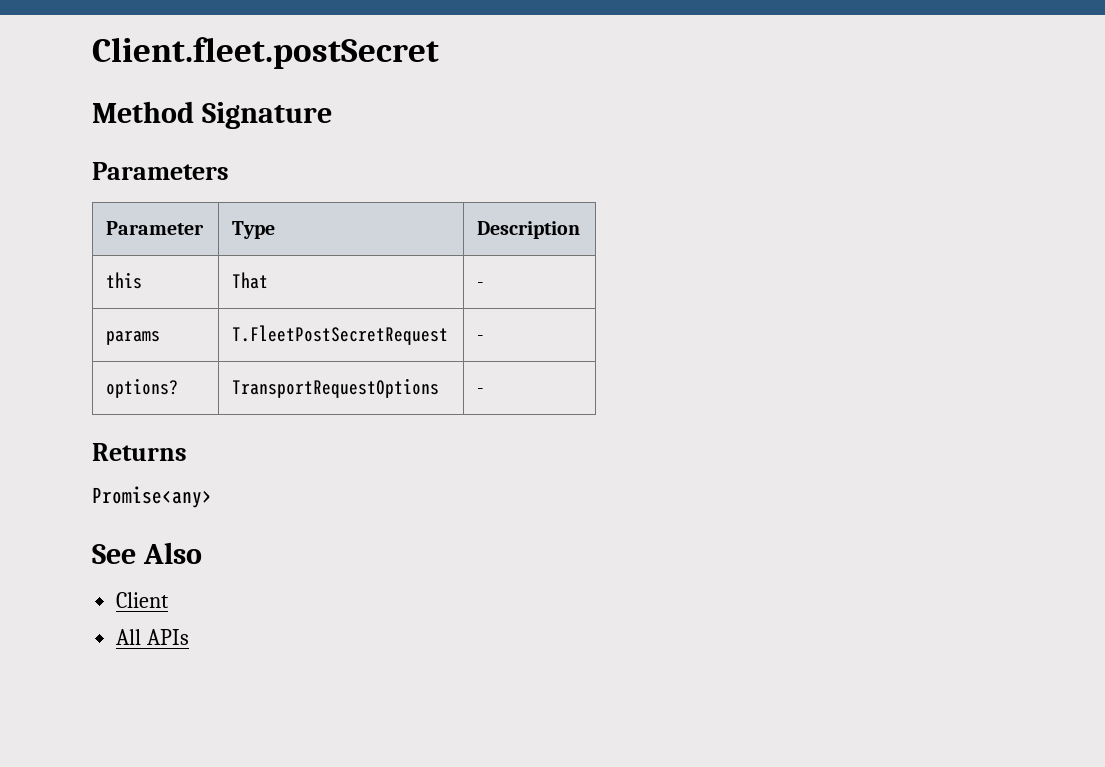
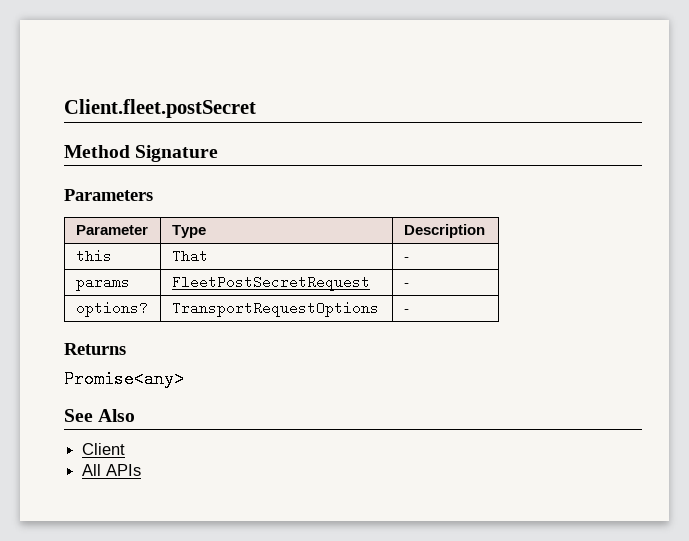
- params | T.FleetPostSecretRequest | -
+ params | FleetPostSecretRequest | -

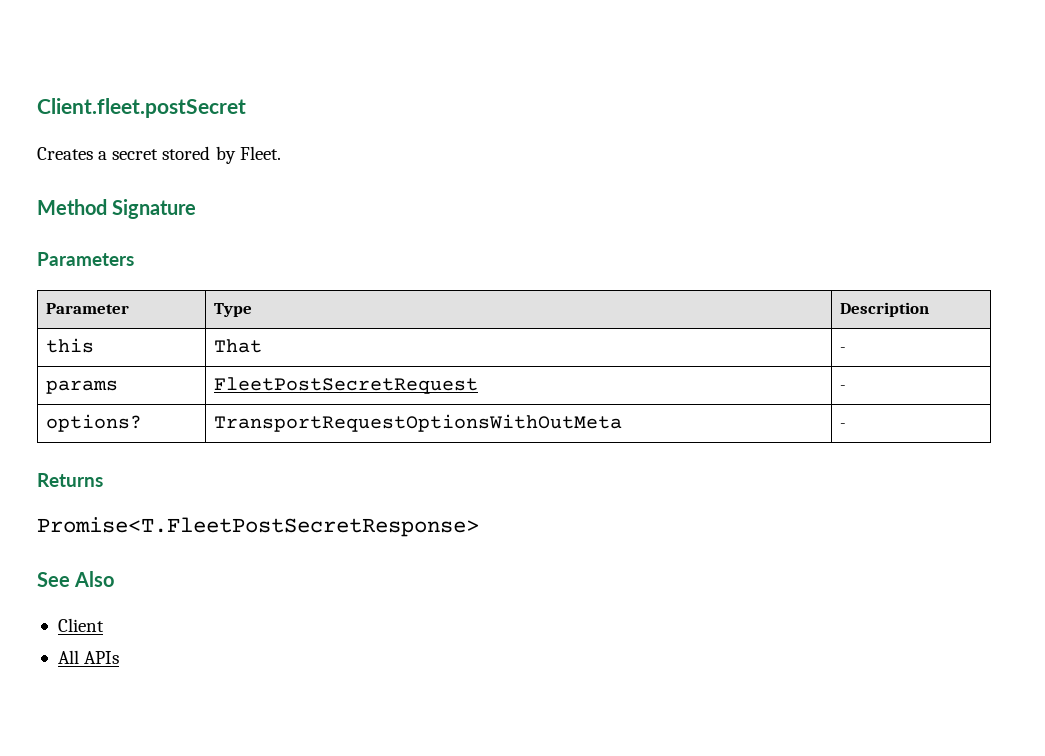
+ Creates a secret stored by Fleet.
- options? | TransportRequestOptions | -
+ options? | TransportRequestOptionsWithOutMeta | -
- Promise<any>
+ Promise<T.FleetPostSecretResponse>

